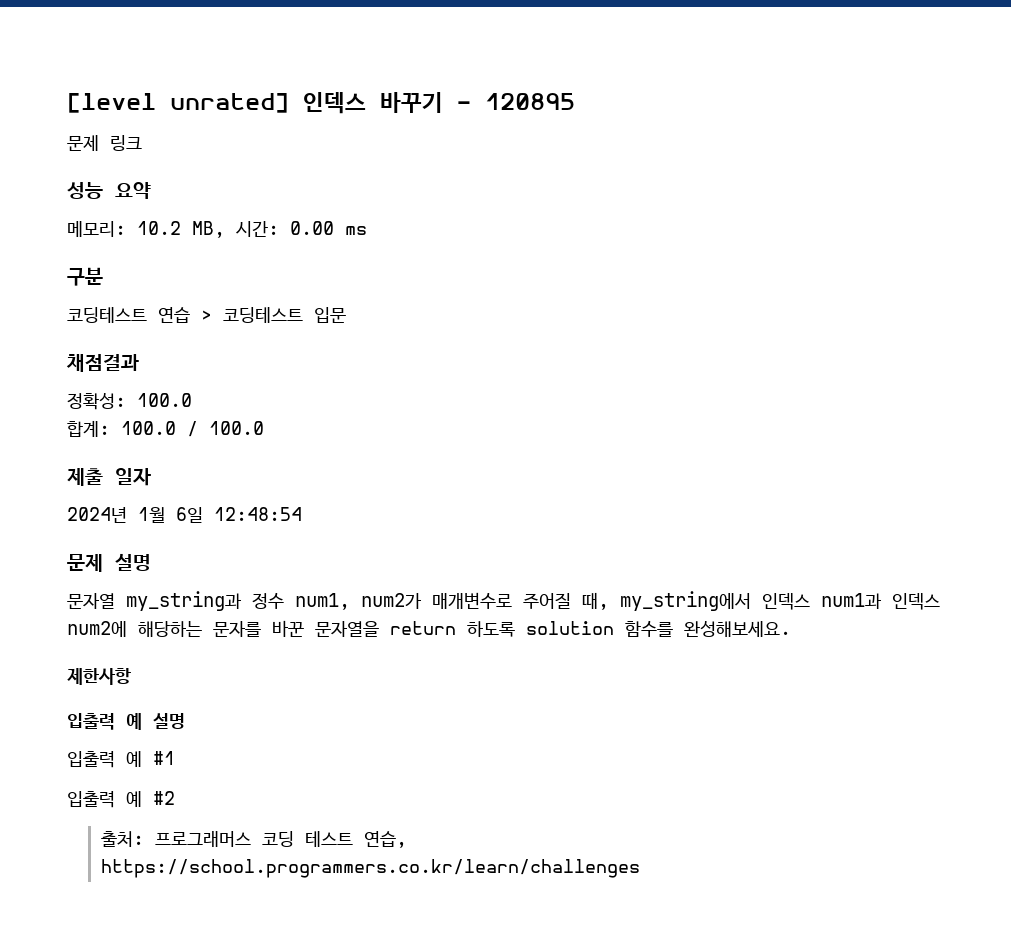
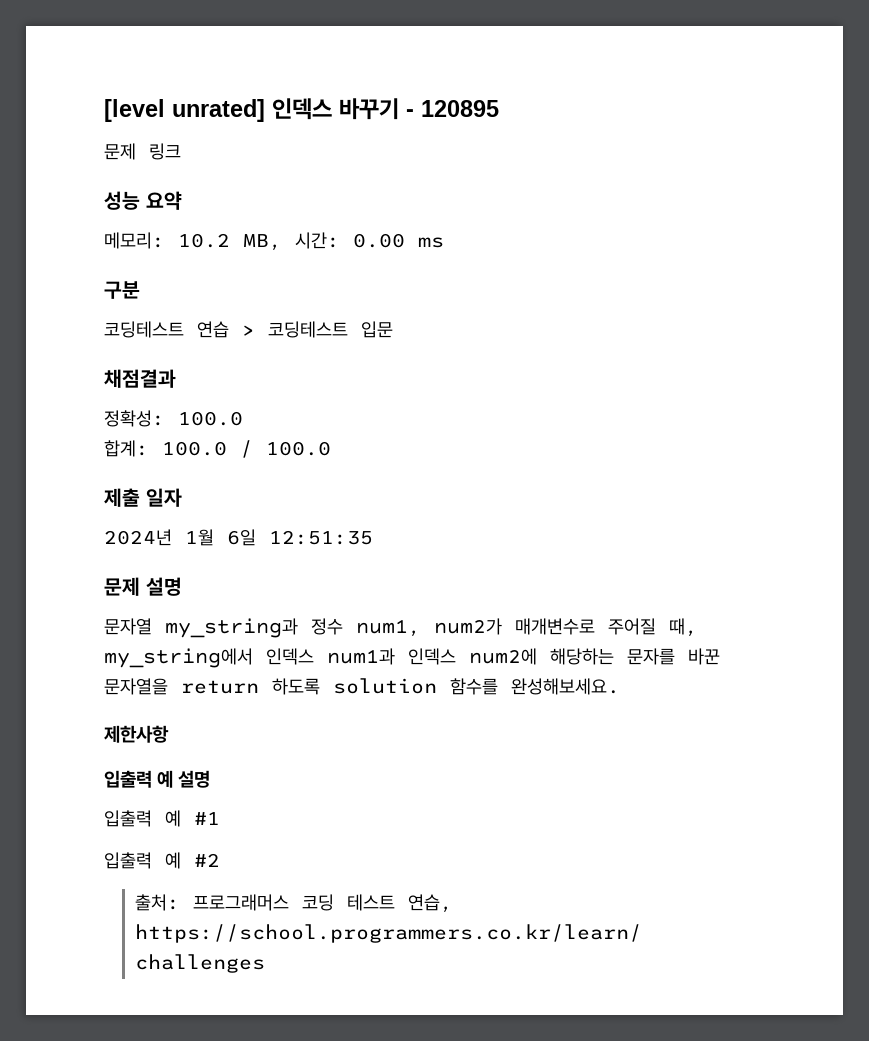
- 2024년 1월 6일 12:48:54
+ 2024년 1월 6일 12:51:35

